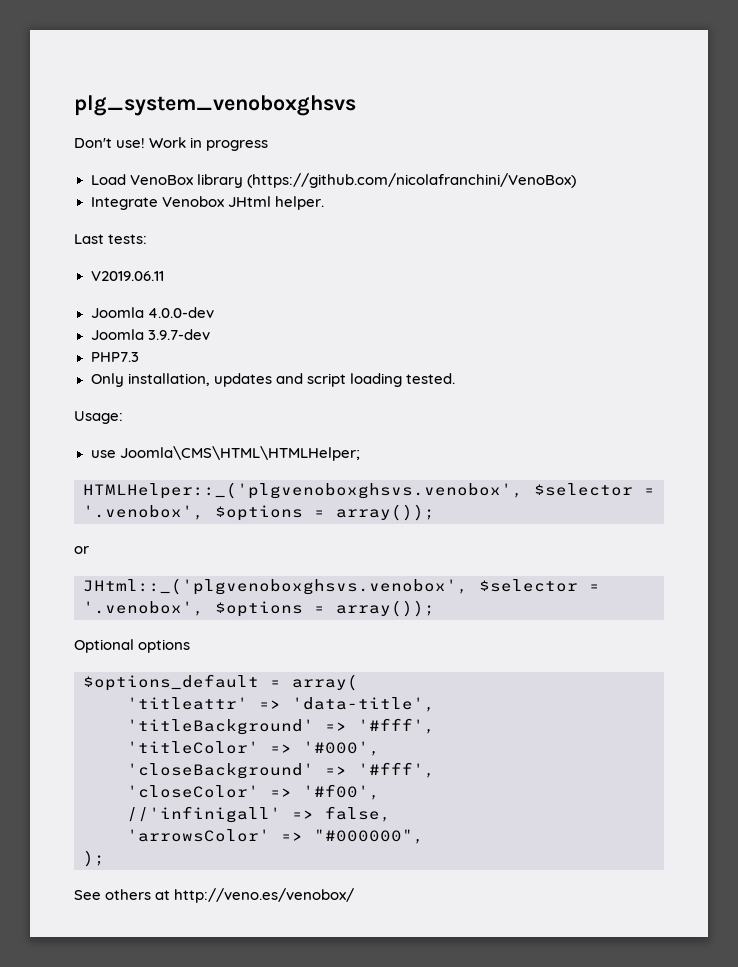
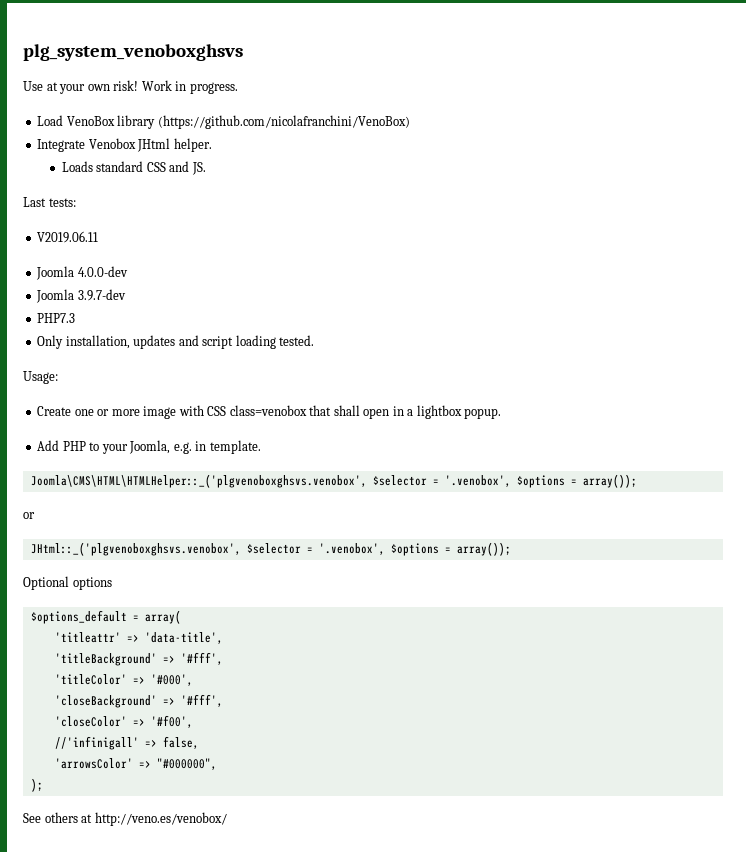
- Don't use!
+ Use at your own risk!
- Work in progress
+ Work in progress.
+ Loads standard CSS and JS.
- use Joomla\CMS\HTML\HTMLHelper;
- HTMLHelper::_('plgvenoboxghsvs.venobox', $selector = '.venobox', $options = array());
+ Create one or more image with CSS class=venobox that shall open in a lightbox popup.
+ Add PHP to your Joomla, e.g. in template.
+ Joomla\CMS\HTML\HTMLHelper::_('plgvenoboxghsvs.venobox', $selector = '.venobox', $options = array());

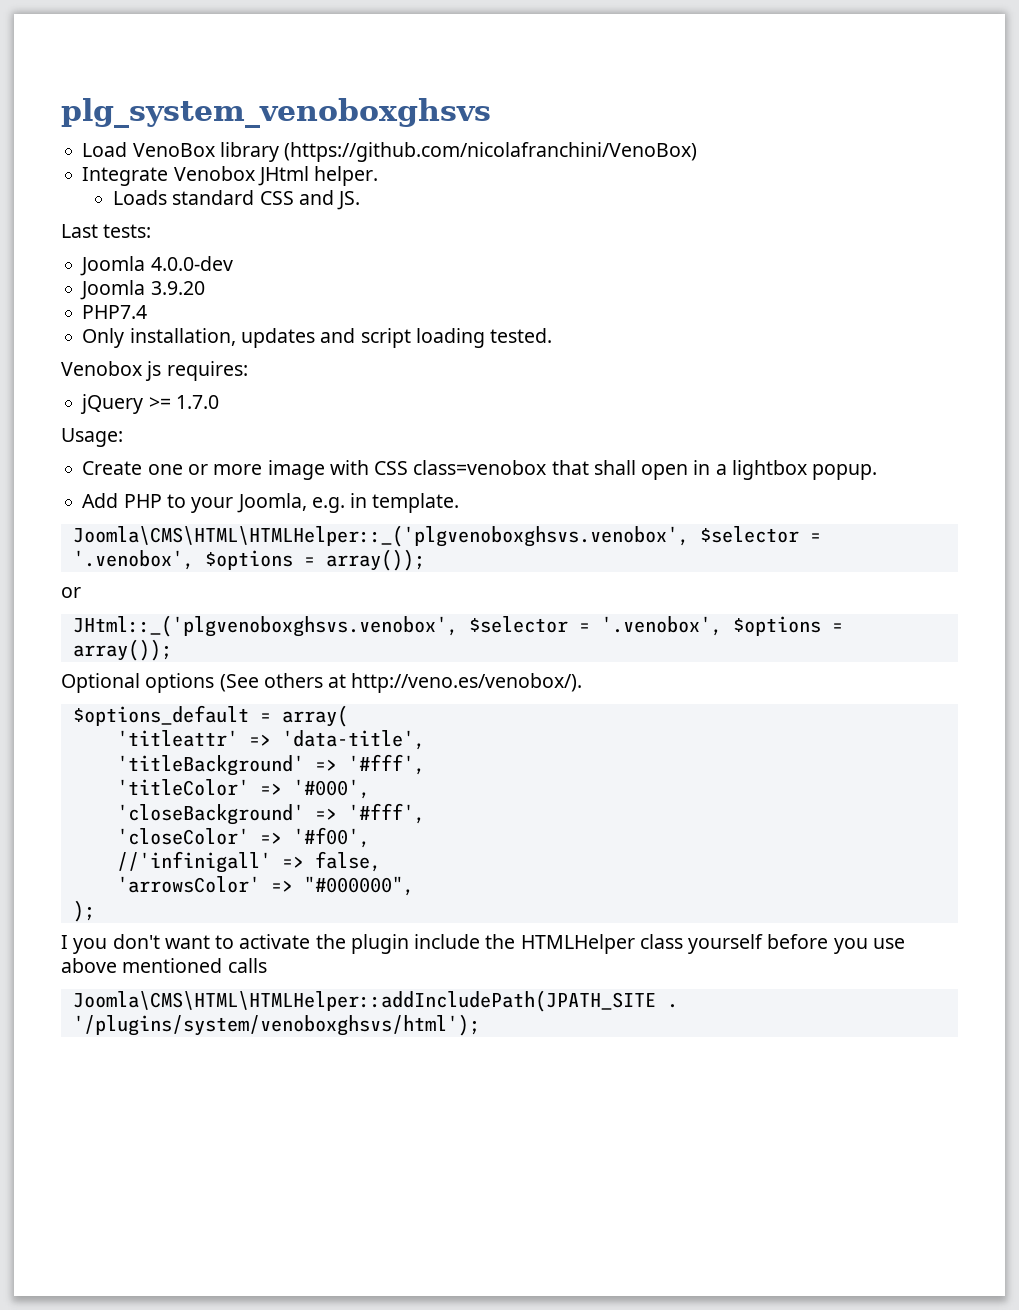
- Use at your own risk! Work in progress.
- V2019.06.11
- Joomla 3.9.7-dev
- PHP7.3
+ Joomla 3.9.20
+ PHP7.4
+ Venobox js requires:
+ jQuery >= 1.7.0
- Optional options
+ Optional options (See others at http://veno.es/venobox/).
- See others at http://veno.es/venobox/
+ I you don't want to activate the plugin include the HTMLHelper class yourself before you use above mentioned calls
+ Joomla\CMS\HTML\HTMLHelper::addIncludePath(JPATH_SITE . '/plugins/system/venoboxghsvs/html');

